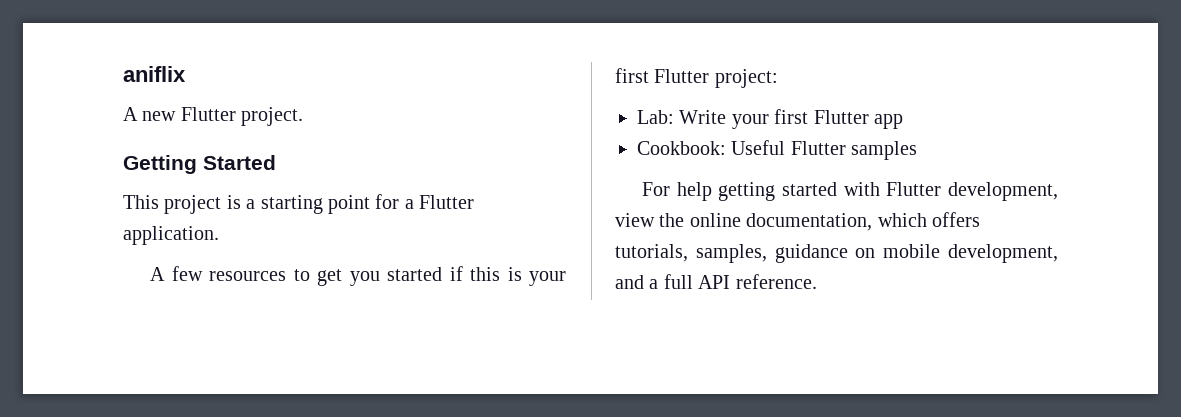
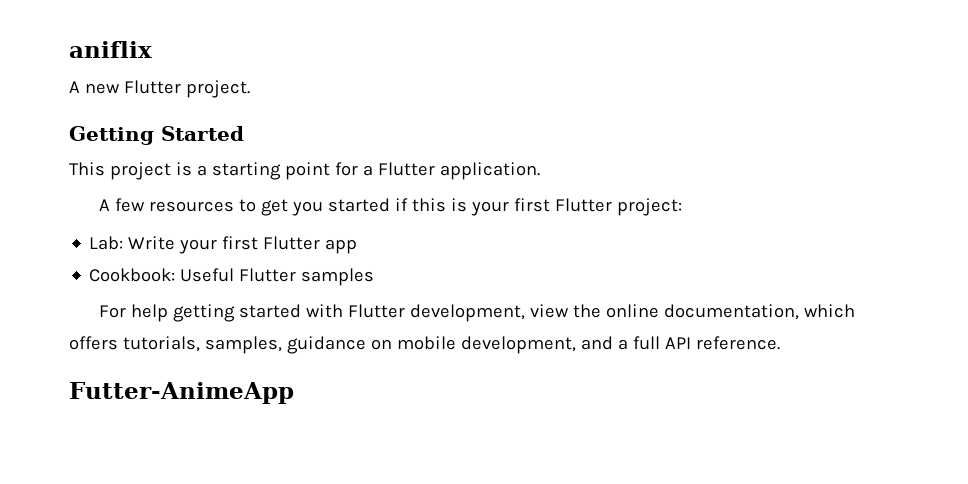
+ Futter-AnimeApp

